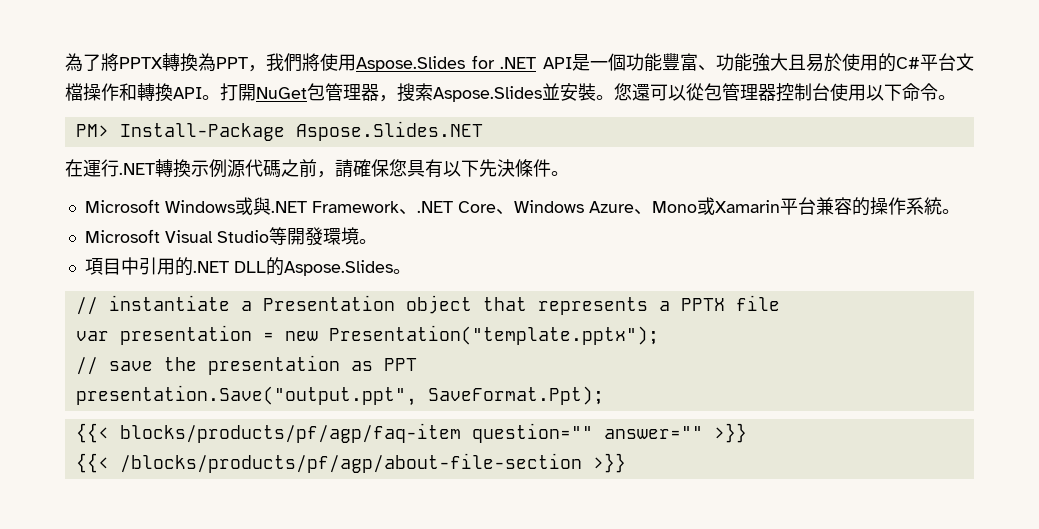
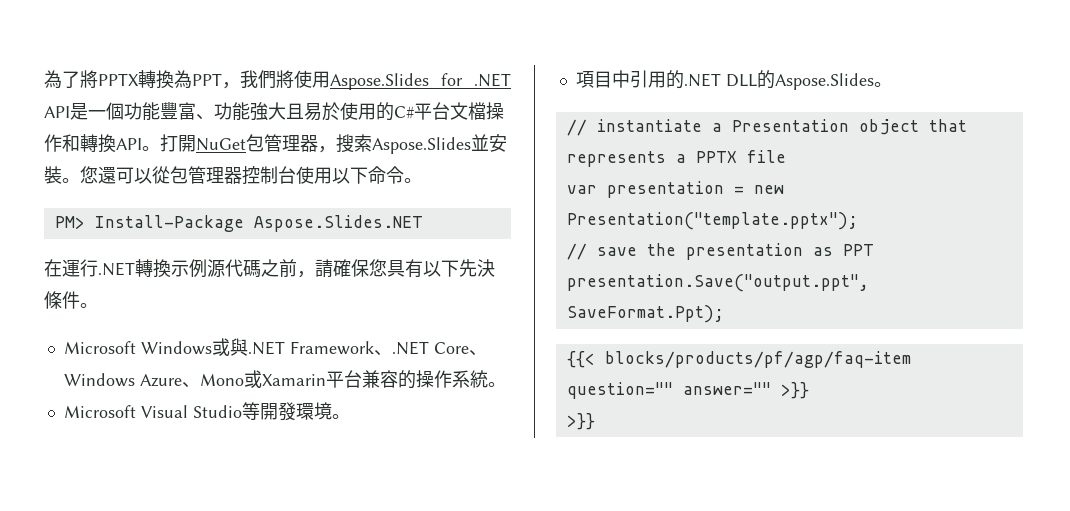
  {{< blocks/products/pf/agp/faq-item question="" answer="" >}}
- {{< /blocks/products/pf/agp/about-file-section >}}
+ >}}

